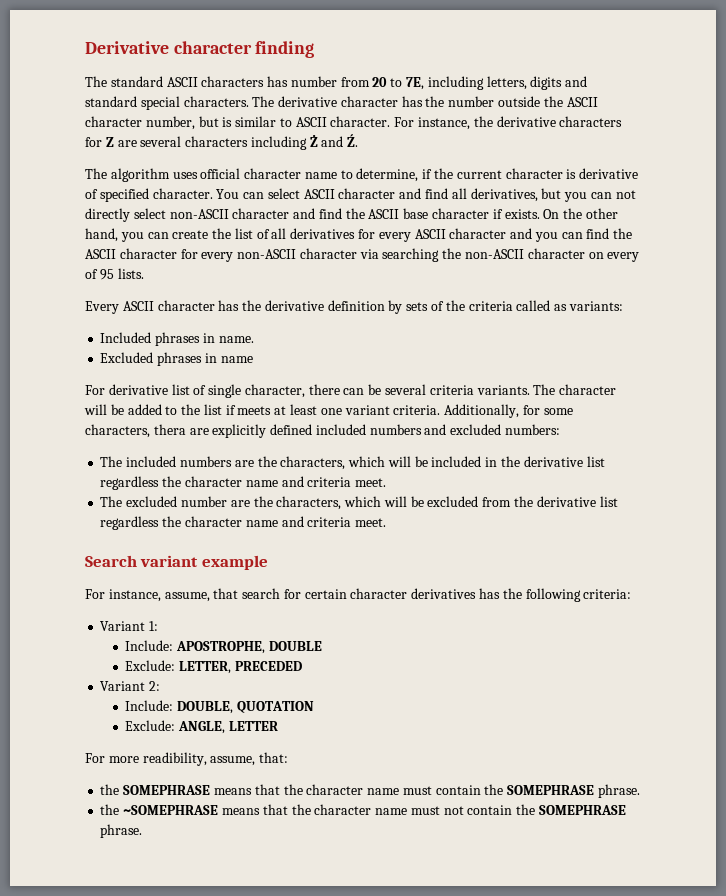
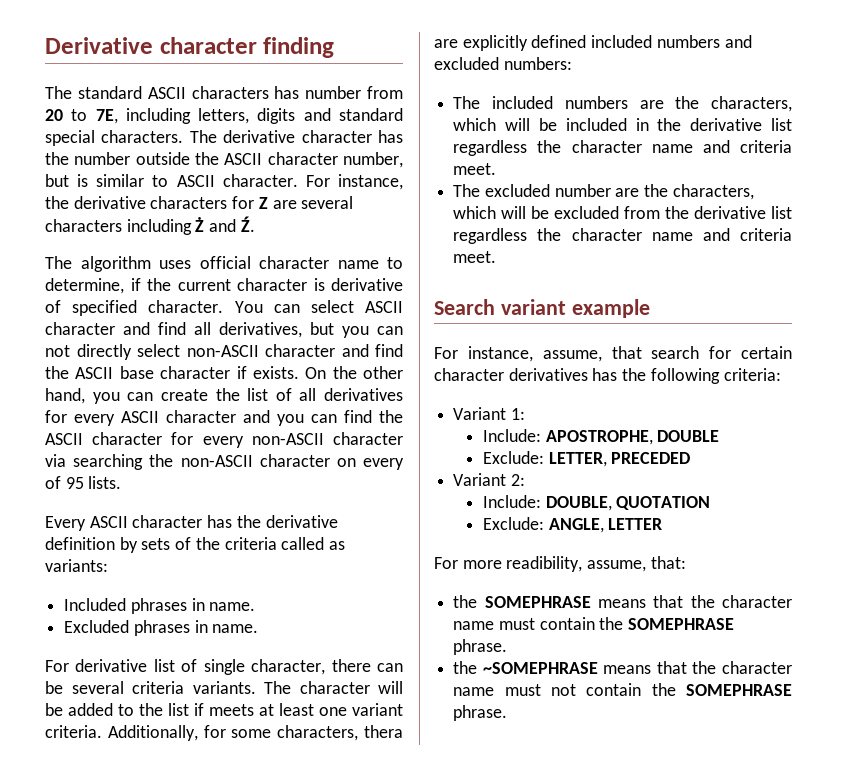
- Excluded phrases in name
+ Excluded phrases in name.

